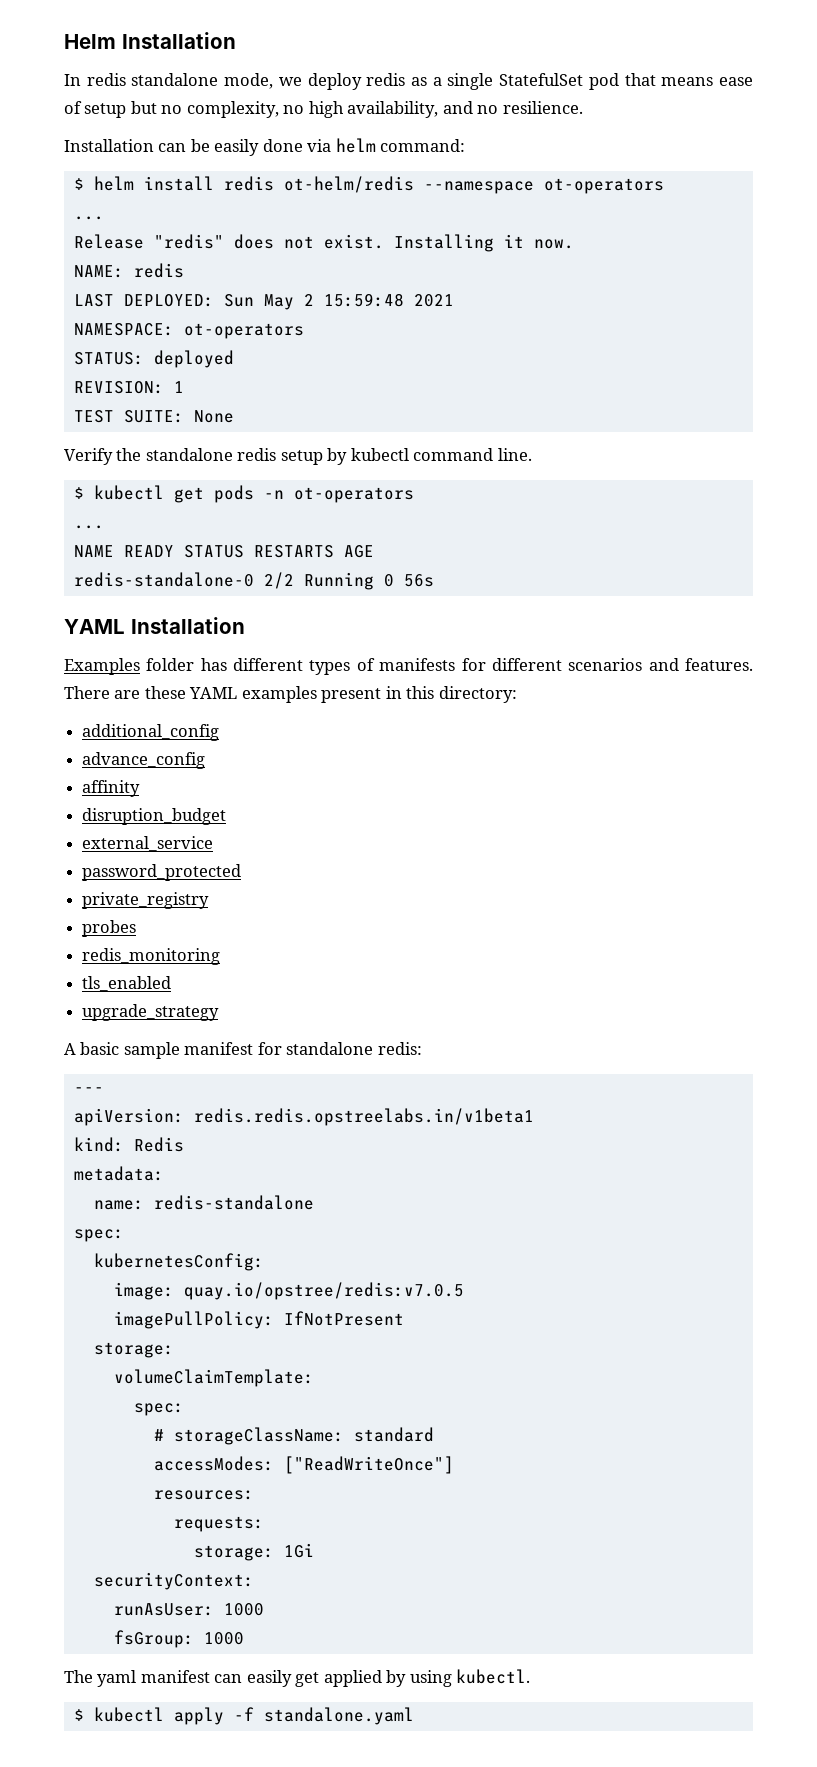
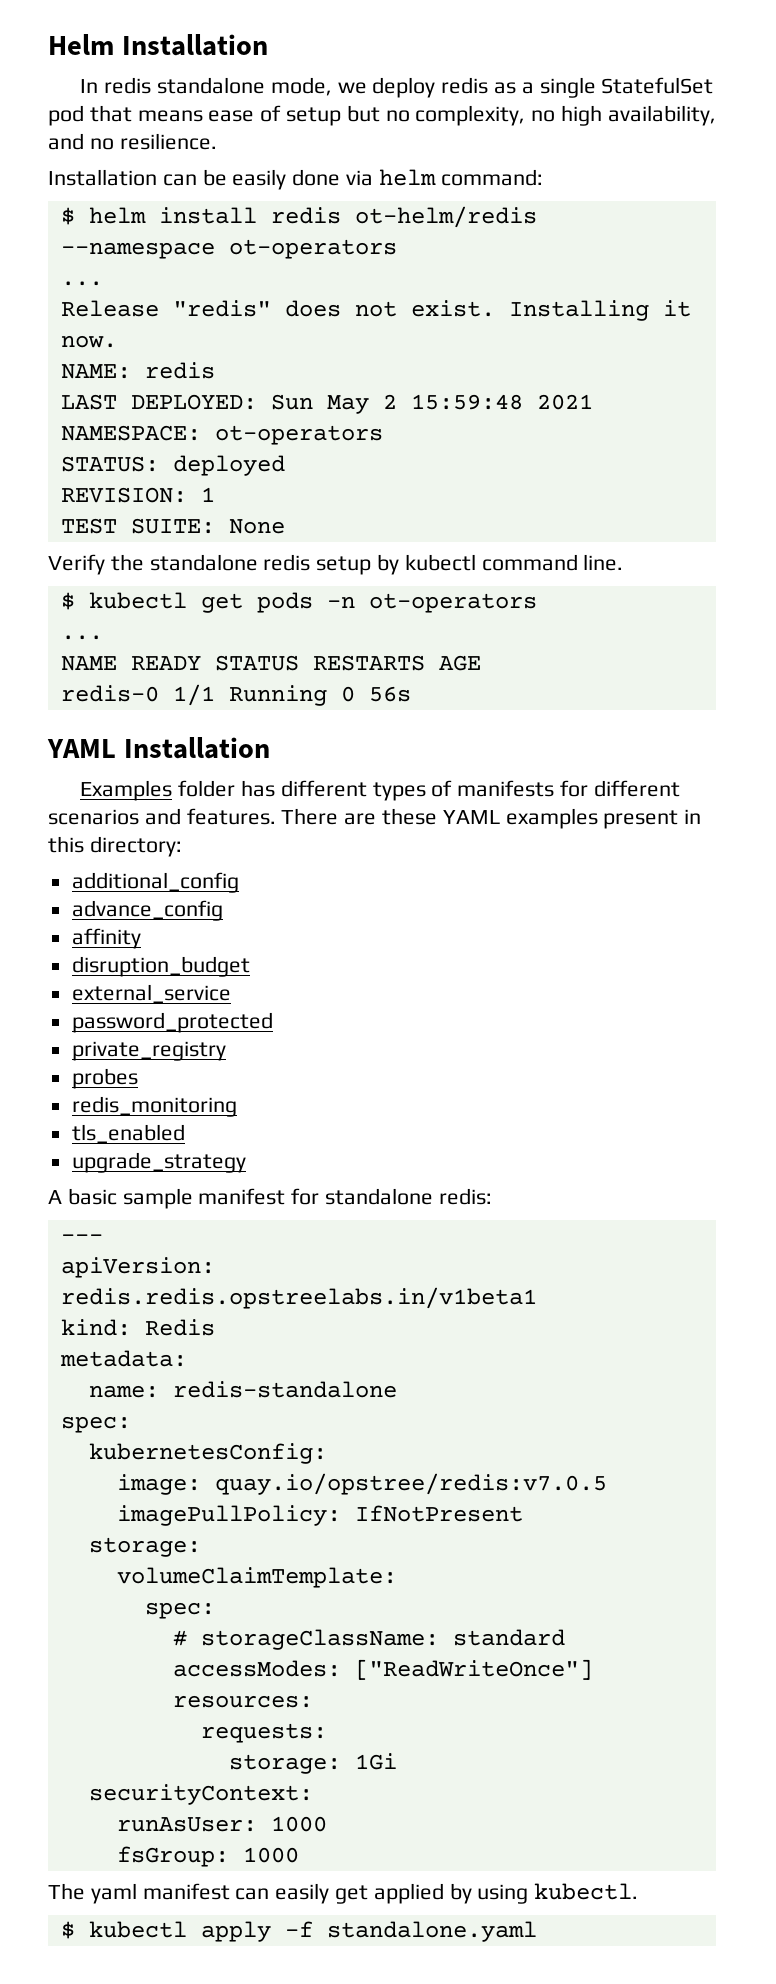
- redis-standalone-0 2/2 Running 0 56s
+ redis-0 1/1 Running 0 56s

